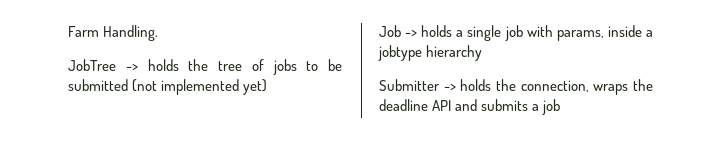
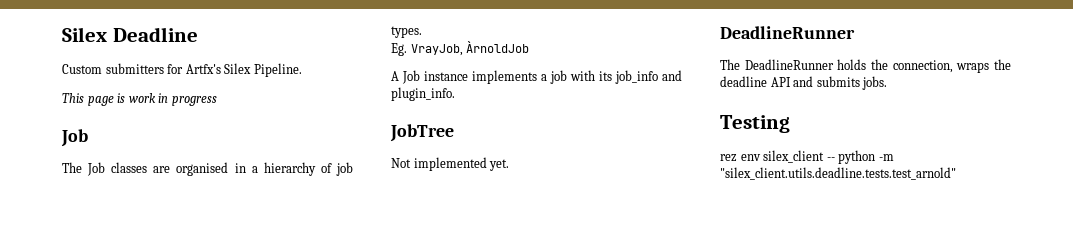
- Farm Handling.
- JobTree -> holds the tree of jobs to be submitted (not implemented yet)
- Job -> holds a single job with params, inside a jobtype hierarchy
- Submitter -> holds the connection, wraps the deadline API and submits a job
+ Silex Deadline
+ Custom submitters for Artfx's Silex Pipeline.
+ This page is work in progress
+ Job
+ The Job classes are organised in a hierarchy of job types.
+ Eg. VrayJob, ÀrnoldJob
+ A Job instance implements a job with its job_info and plugin_info.
+ JobTree
+ Not implemented yet.
+ DeadlineRunner
+ The DeadlineRunner holds the connection, wraps the deadline API and submits jobs.
+ Testing
+ rez env silex_client -- python -m "silex_client.utils.deadline.tests.test_arnold"

